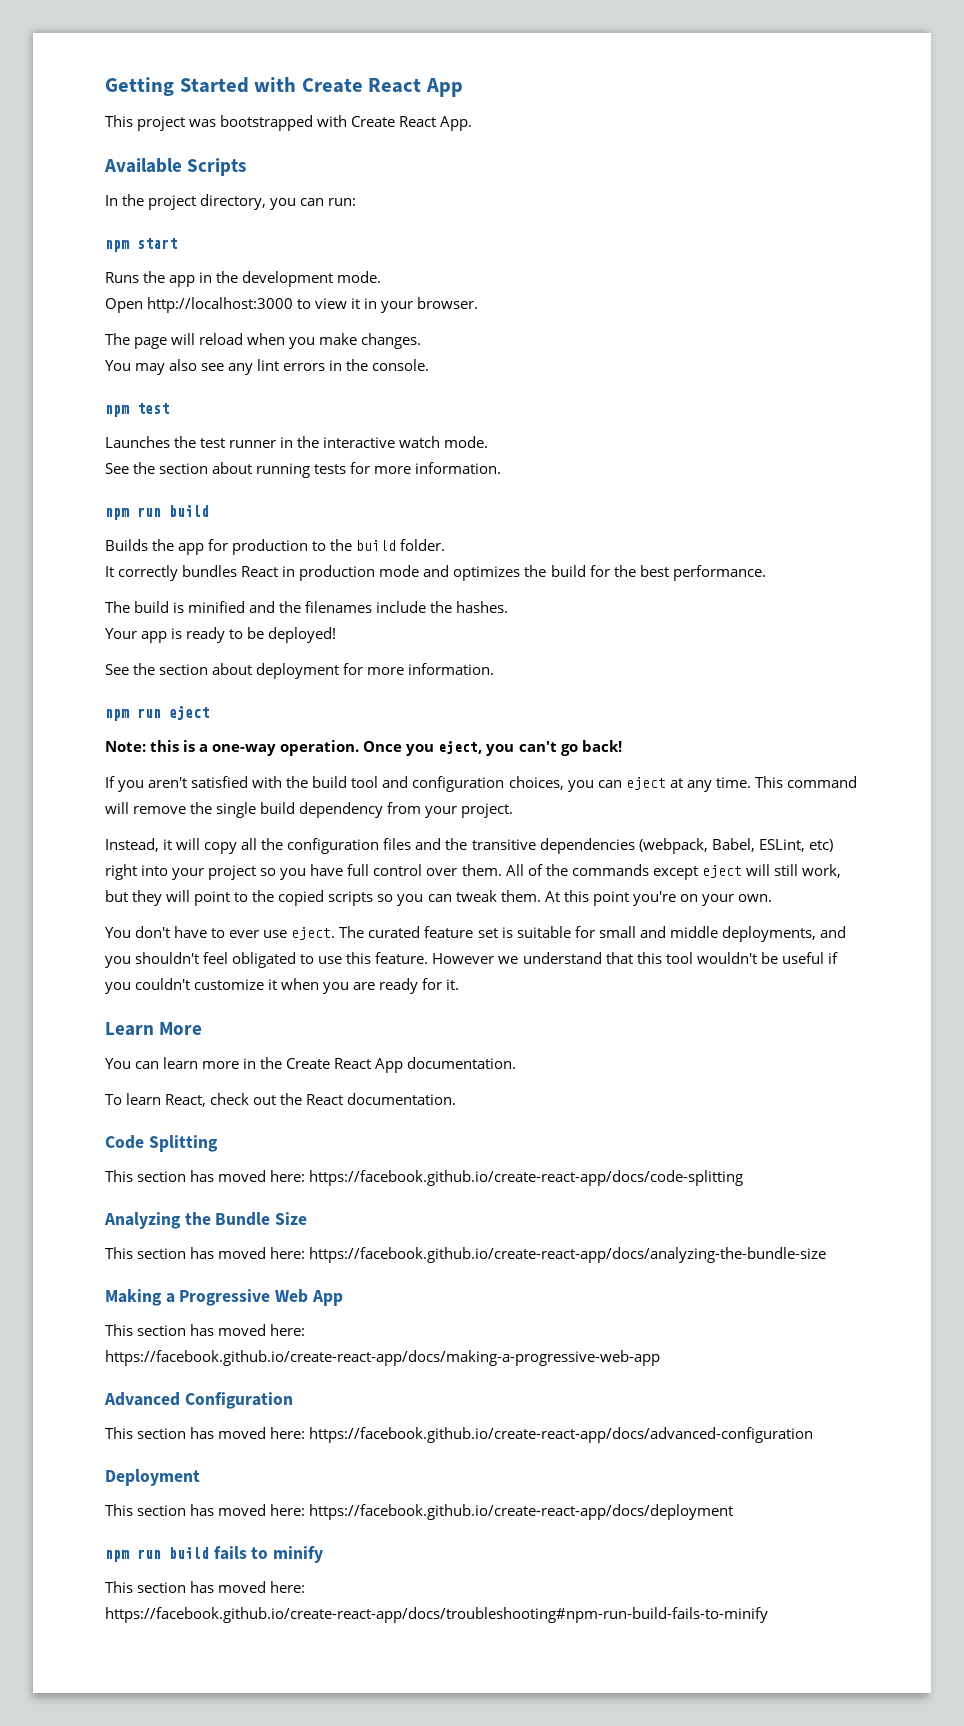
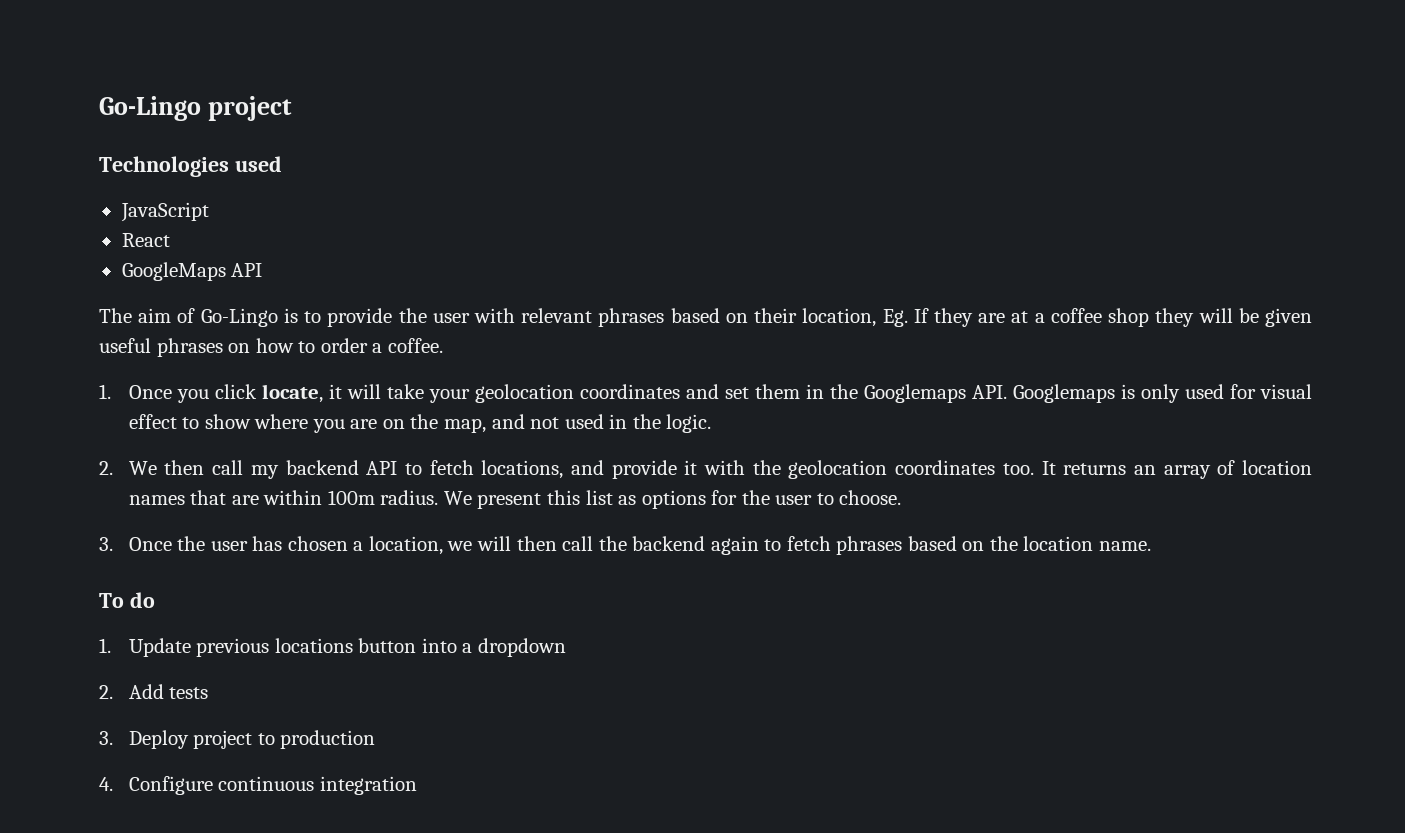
- Getting Started with Create React App
- This project was bootstrapped with Create React App.
- Available Scripts
- In the project directory, you can run:
- npm start
- Runs the app in the development mode.
- Open http://localhost:3000 to view it in your browser.
- The page will reload when you make changes.
- You may also see any lint errors in the console.
- npm test
- Launches the test runner in the interactive watch mode.
- See the section about running tests for more information.
- npm run build
- Builds the app for production to the build folder.
- It correctly bundles React in production mode and optimizes the build for the best performance.
- The build is minified and the filenames include the hashes.
- Your app is ready to be deployed!
- See the section about deployment for more information.
- npm run eject
- Note: this is a one-way operation. Once you eject, you can't go back!
- If you aren't satisfied with the build tool and configuration choices, you can eject at any time. This command will remove the single build dependency from your project.
- Instead, it will copy all the configuration files and the transitive dependencies (webpack, Babel, ESLint, etc) right into your project so you have full control over them. All of the commands except eject will still work, but they will point to the copied scripts so you can tweak them. At this point you're on your own.
- You don't have to ever use eject. The curated feature set is suitable for small and middle deployments, and you shouldn't feel obligated to use this feature. However we understand that this tool wouldn't be useful if you couldn't customize it when you are ready for it.
- Learn More
- You can learn more in the Create React App documentation.
- To learn React, check out the React documentation.
- Code Splitting
- This section has moved here: https://facebook.github.io/create-react-app/docs/code-splitting
- Analyzing the Bundle Size
- This section has moved here: https://facebook.github.io/create-react-app/docs/analyzing-the-bundle-size
- Making a Progressive Web App
- This section has moved here: https://facebook.github.io/create-react-app/docs/making-a-progressive-web-app
- Advanced Configuration
- This section has moved here: https://facebook.github.io/create-react-app/docs/advanced-configuration
- Deployment
- This section has moved here: https://facebook.github.io/create-react-app/docs/deployment
- npm run build fails to minify
- This section has moved here: https://facebook.github.io/create-react-app/docs/troubleshooting#npm-run-build-fails-to-minify
+ Go-Lingo project
+ Technologies used
+ JavaScript
+ React
+ GoogleMaps API
+ The aim of Go-Lingo is to provide the user with relevant phrases based on their location, Eg. If they are at a coffee shop they will be given useful phrases on how to order a coffee.
+ 1. Once you click locate, it will take your geolocation coordinates and set them in the Googlemaps API. Googlemaps is only used for visual effect to show where you are on the map, and not used in the logic.
+ 2. We then call my backend API to fetch locations, and provide it with the geolocation coordinates too. It returns an array of location names that are within 100m radius. We present this list as options for the user to choose.
+ 3. Once the user has chosen a location, we will then call the backend again to fetch phrases based on the location name.
+ To do
+ 1. Update previous locations button into a dropdown
+ 2. Add tests
+ 3. Deploy project to production
+ 4. Configure continuous integration

